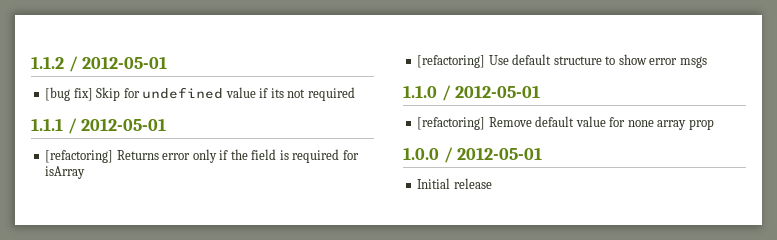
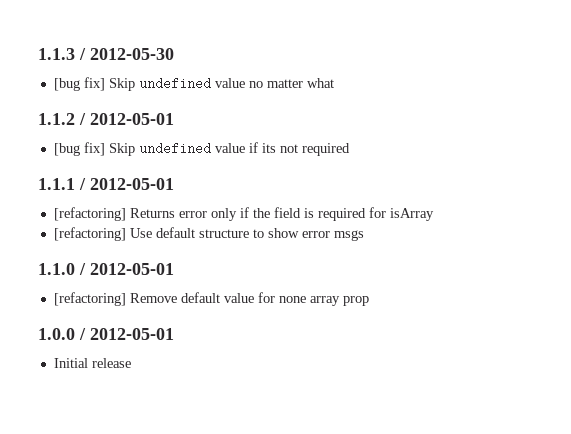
+ 1.1.3 / 2012-05-30
+ [bug fix] Skip undefined value no matter what
- [bug fix] Skip for undefined value if its not required
+ [bug fix] Skip undefined value if its not required

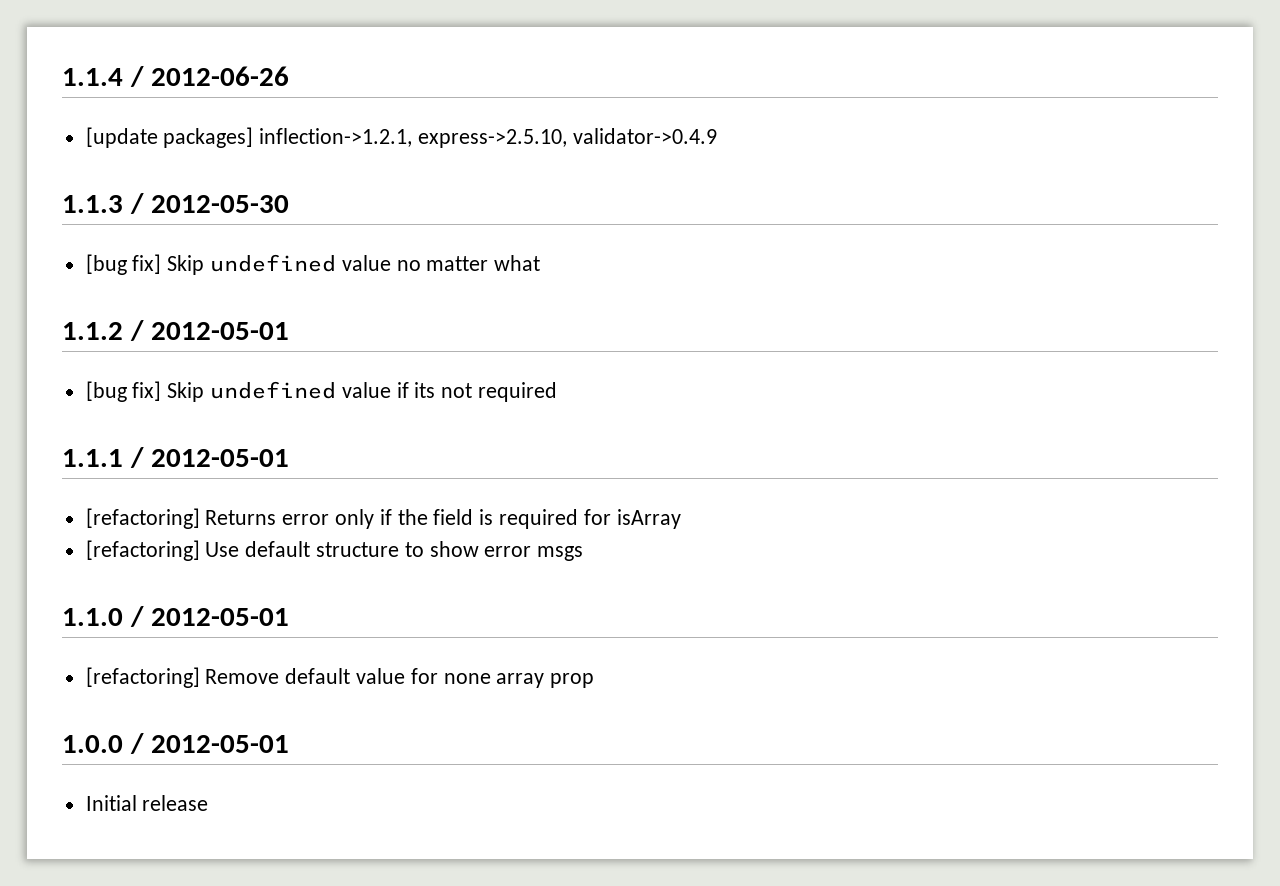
+ 1.1.4 / 2012-06-26
+ [update packages] inflection->1.2.1, express->2.5.10, validator->0.4.9

